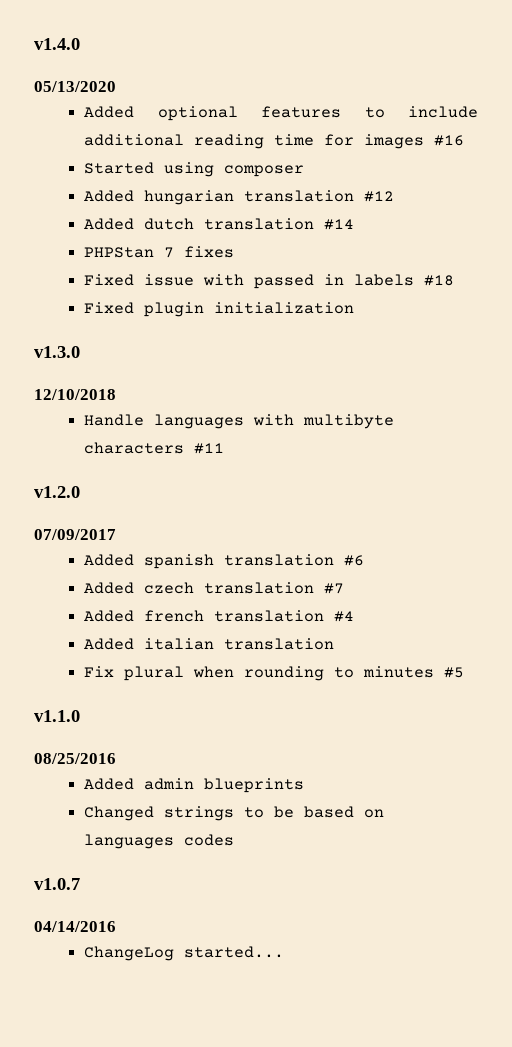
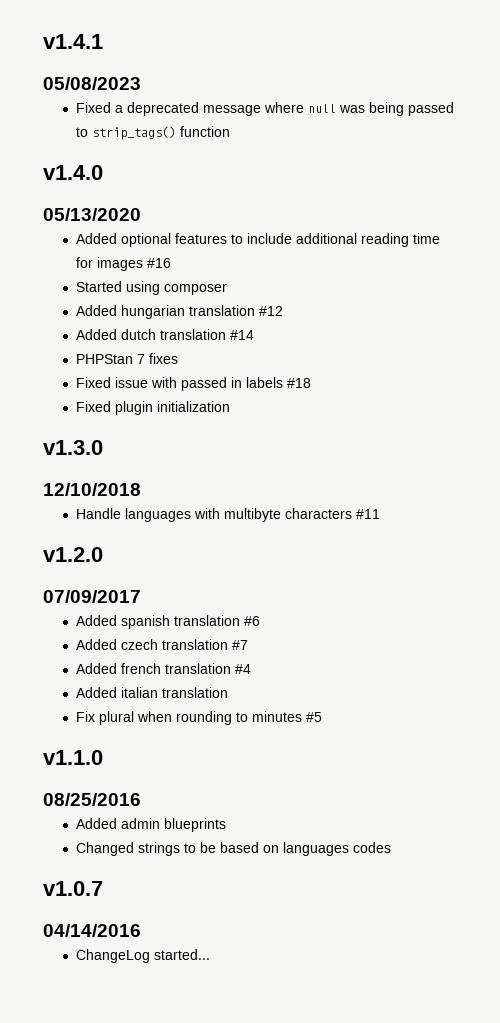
+ v1.4.1
+ 05/08/2023
+ Fixed a deprecated message where null was being passed to strip_tags() function

